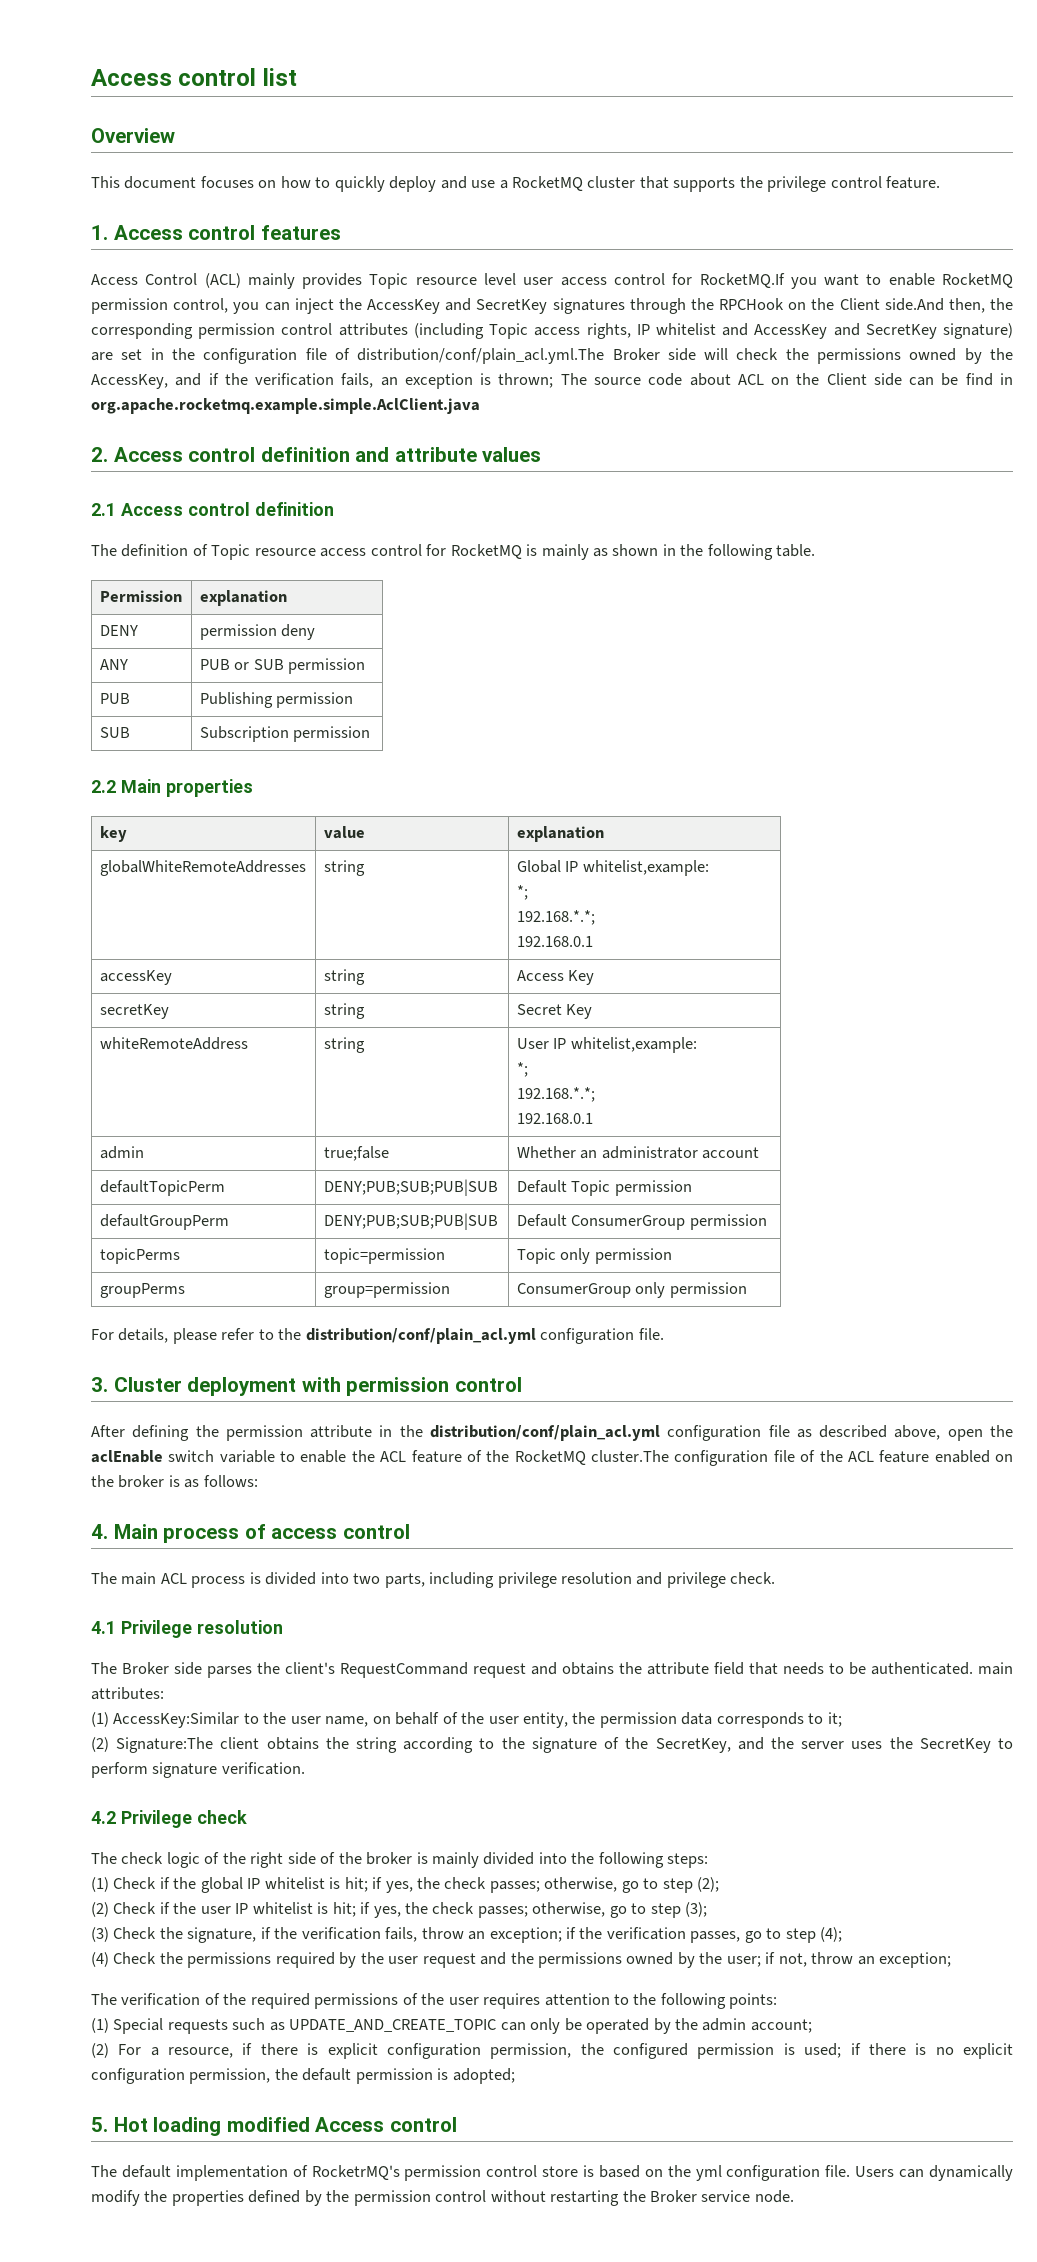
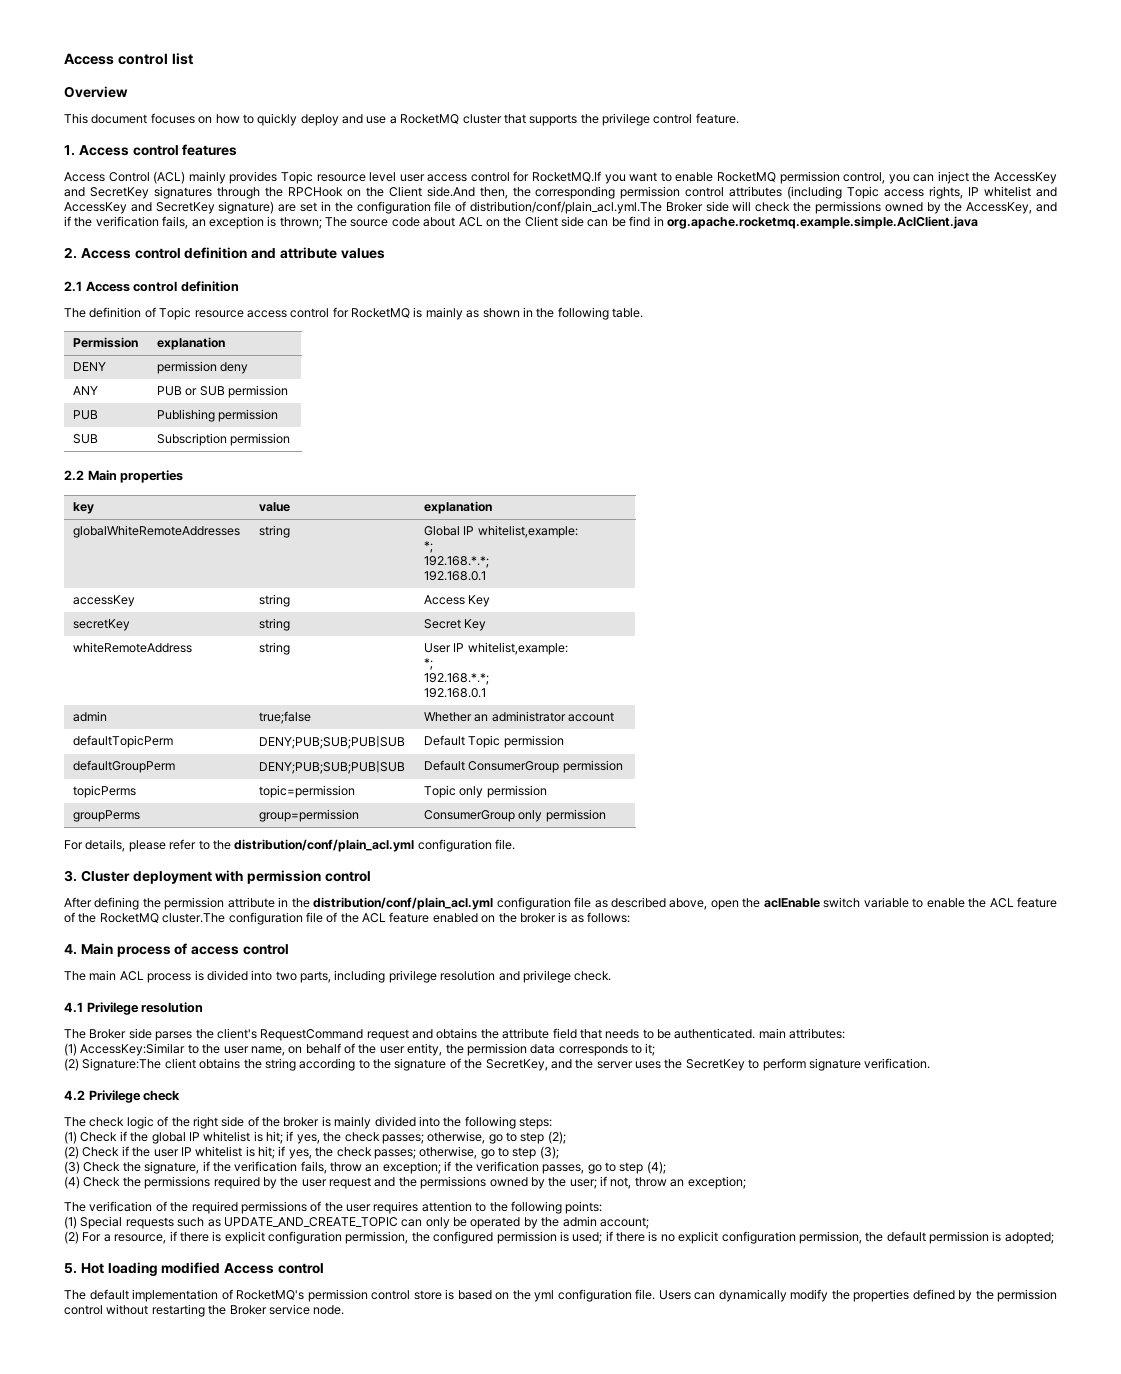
- The default implementation of RocketrMQ's permission control store is based on the yml configuration file.
+ The default implementation of RocketMQ's permission control store is based on the yml configuration file.

